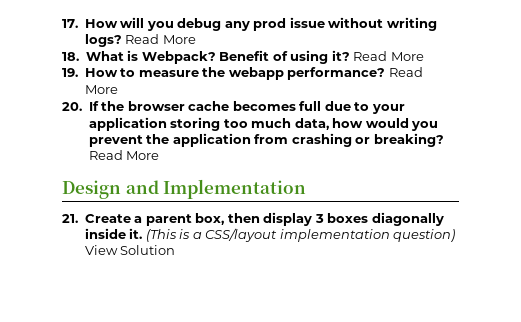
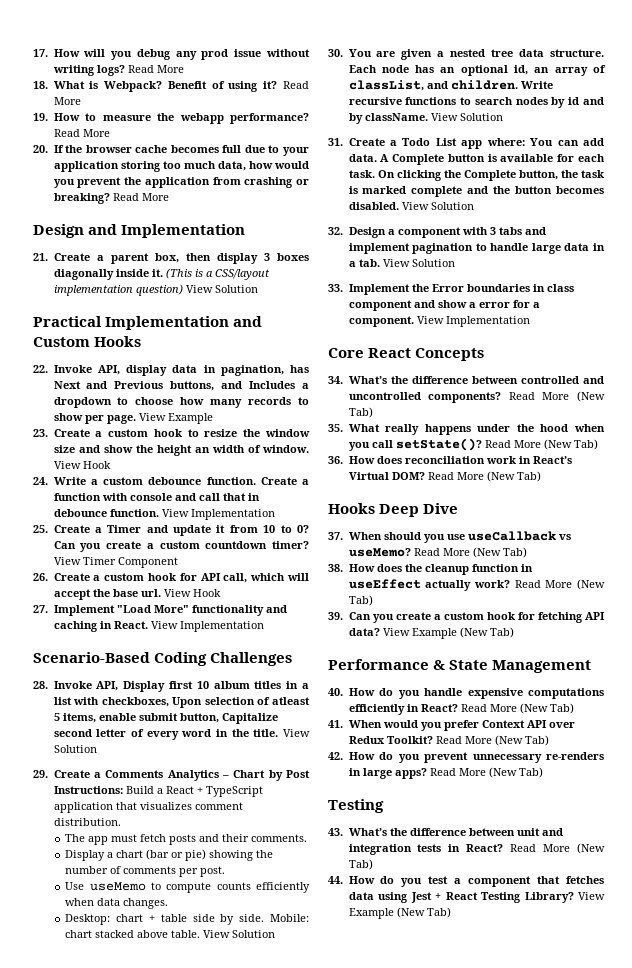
+ Practical Implementation and Custom Hooks
+ 22. Invoke API, display data in pagination, has Next and Previous buttons, and Includes a dropdown to choose how many records to show per page. View Example
+ 23. Create a custom hook to resize the window size and show the height an width of window. View Hook
+ 24. Write a custom debounce function. Create a function with console and call that in debounce function. View Implementation
+ 25. Create a Timer and update it from 10 to 0? Can you create a custom countdown timer? View Timer Component
+ 26. Create a custom hook for API call, which will accept the base url. View Hook
+ 27. Implement "Load More" functionality and caching in React. View Implementation
+ Scenario-Based Coding Challenges
+ 28. Invoke API, Display first 10 album titles in a list with checkboxes, Upon selection of atleast 5 items, enable submit button, Capitalize second letter of every word in the title. View Solution
+ 29. Create a Comments Analytics – Chart by Post Instructions: Build a React + TypeScript application that visualizes comment distribution.
+ The app must fetch posts and their comments.
+ Display a chart (bar or pie) showing the number of comments per post.
+ Use useMemo to compute counts efficiently when data changes.
+ Desktop: chart + table side by side. Mobile: chart stacked above table. View Solution
+ 30. You are given a nested tree data structure. Each node has an optional id, an array of classList, and children. Write recursive functions to search nodes by id and by className. View Solution
+ 31. Create a Todo List app where: You can add data. A Complete button is available for each task. On clicking the Complete button, the task is marked complete and the button becomes disabled. View Solution
+ 32. Design a component with 3 tabs and implement pagination to handle large data in a tab. View Solution
+ 33. Implement the Error boundaries in class component and show a error for a component. View Implementation
+ Core React Concepts
+ 34. What’s the difference between controlled and uncontrolled components? Read More (New Tab)
+ 35. What really happens under the hood when you call setState()? Read More (New Tab)
+ 36. How does reconciliation work in React’s Virtual DOM? Read More (New Tab)
+ Hooks Deep Dive
+ 37. When should you use useCallback vs useMemo? Read More (New Tab)
+ 38. How does the cleanup function in useEffect actually work? Read More (New Tab)
+ 39. Can you create a custom hook for fetching API data? View Example (New Tab)
+ Performance & State Management
+ 40. How do you handle expensive computations efficiently in React? Read More (New Tab)
+ 41. When would you prefer Context API over Redux Toolkit? Read More (New Tab)
+ 42. How do you prevent unnecessary re-renders in large apps? Read More (New Tab)
+ Testing
+ 43. What’s the difference between unit and integration tests in React? Read More (New Tab)
+ 44. How do you test a component that fetches data using Jest + React Testing Library? View Example (New Tab)

